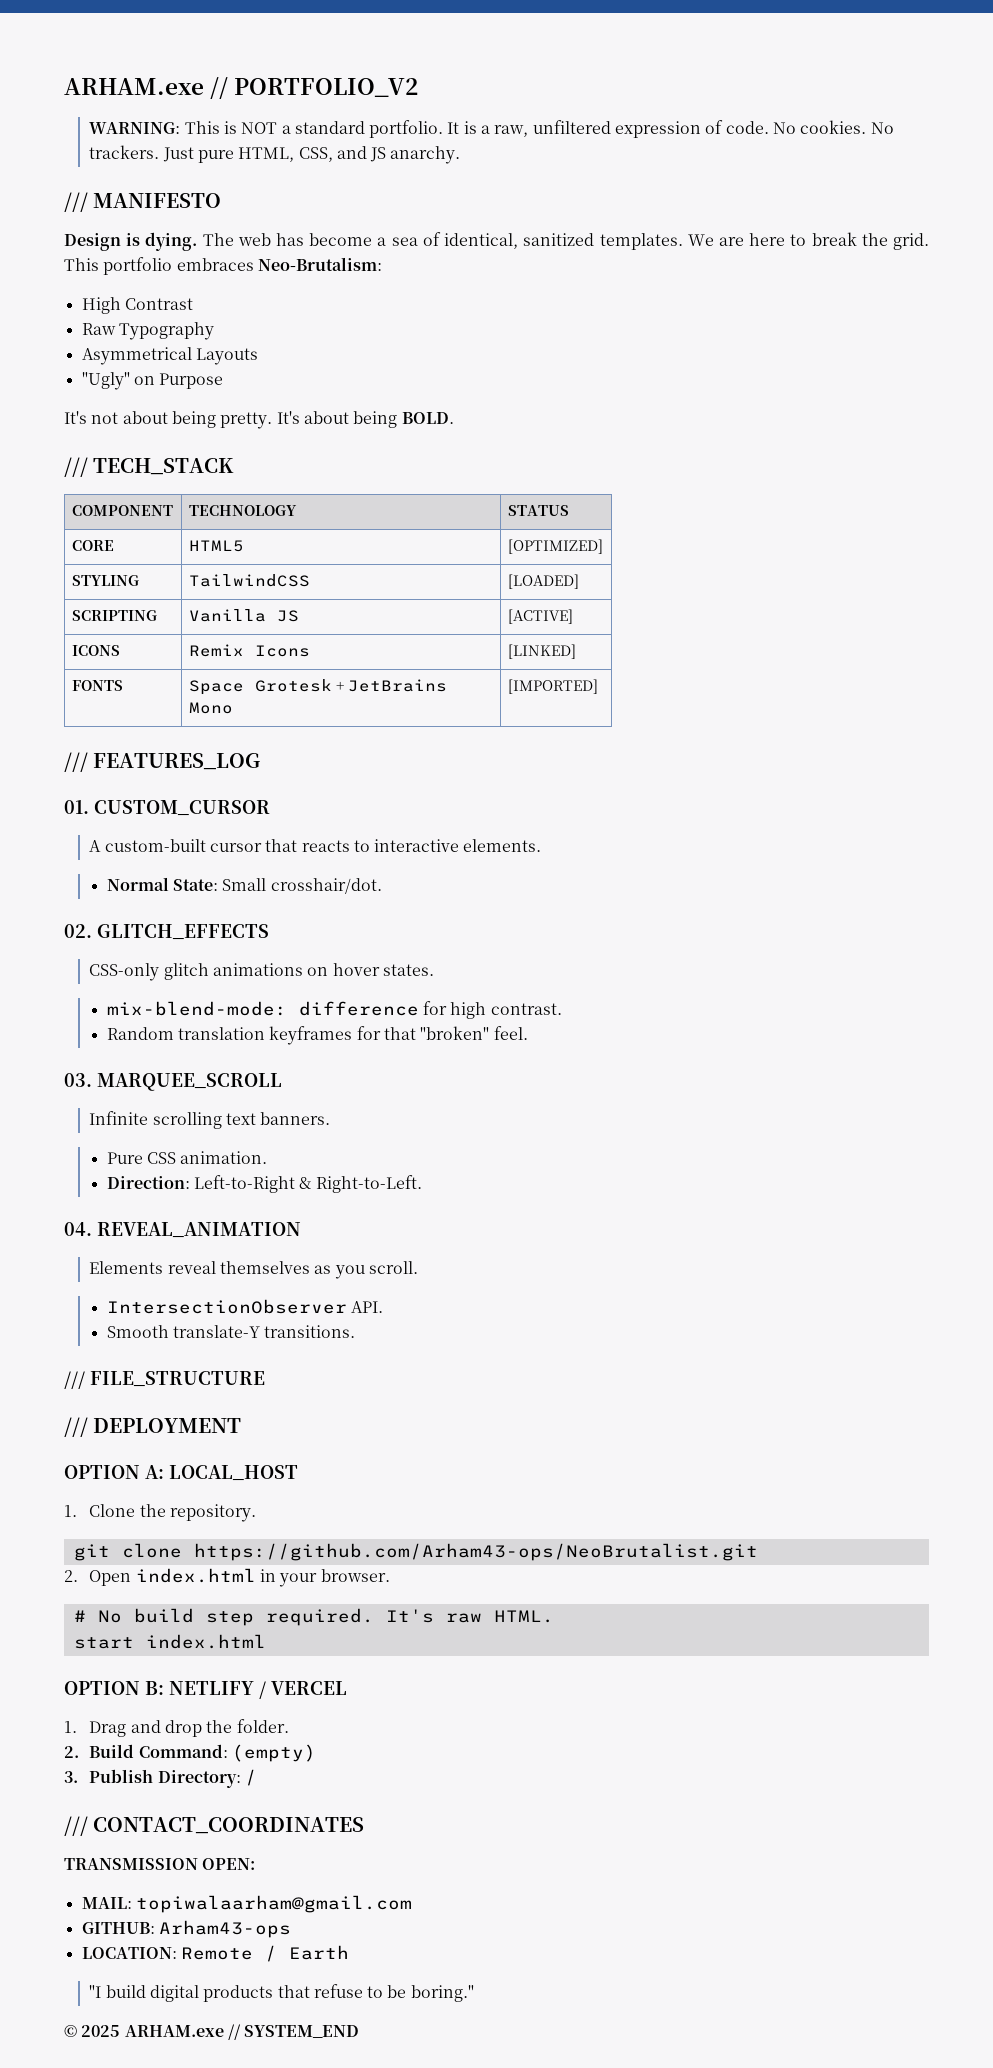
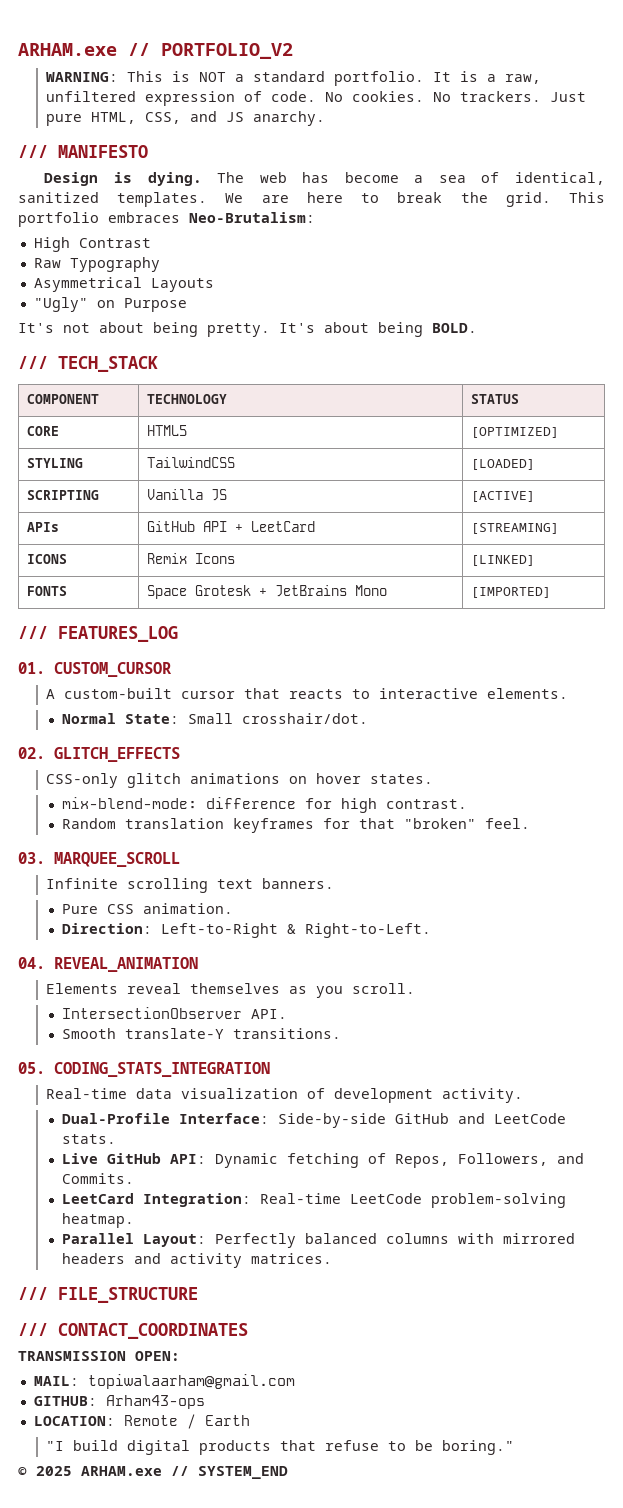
+ APIs | GitHub API + LeetCard | [STREAMING]
+ 05. CODING_STATS_INTEGRATION
+ Real-time data visualization of development activity.
+ Dual-Profile Interface: Side-by-side GitHub and LeetCode stats.
+ Live GitHub API: Dynamic fetching of Repos, Followers, and Commits.
+ LeetCard Integration: Real-time LeetCode problem-solving heatmap.
+ Parallel Layout: Perfectly balanced columns with mirrored headers and activity matrices.
  /// FILE_STRUCTURE
- /// DEPLOYMENT
- OPTION A: LOCAL_HOST
- 1. Clone the repository.
- git clone https://github.com/Arham43-ops/NeoBrutalist.git
- 2. Open index.html in your browser.
- # No build step required. It's raw HTML.
- start index.html
- OPTION B: NETLIFY / VERCEL
- 1. Drag and drop the folder.
- 2. Build Command: (empty)
- 3. Publish Directory: /

